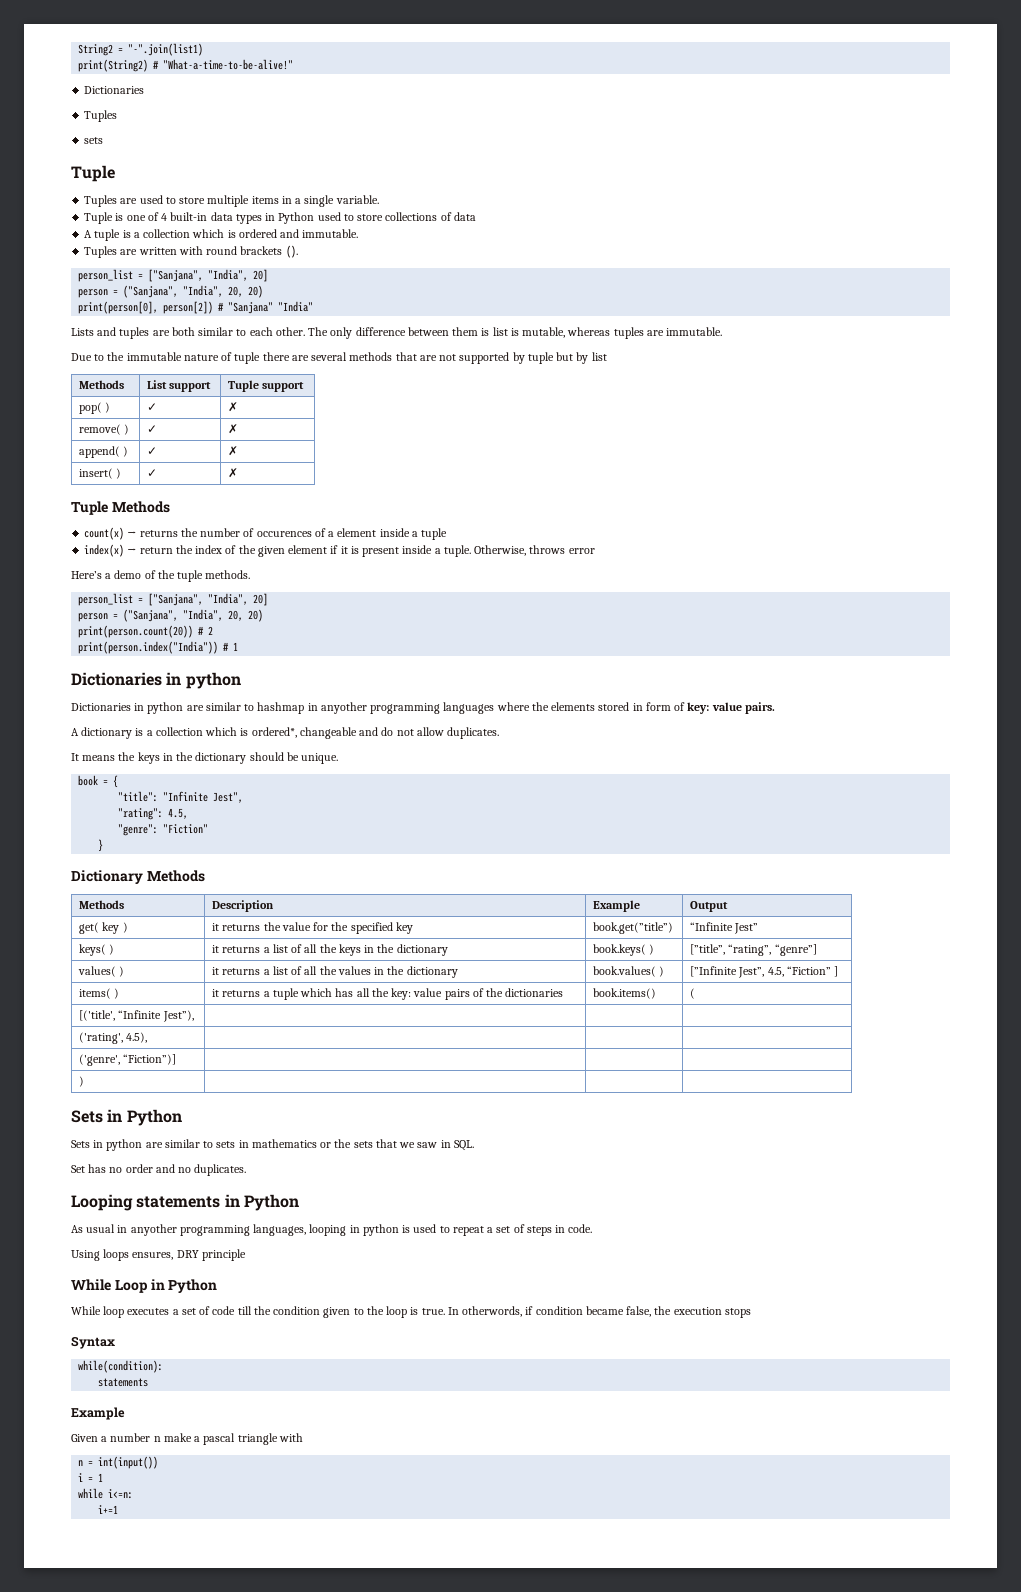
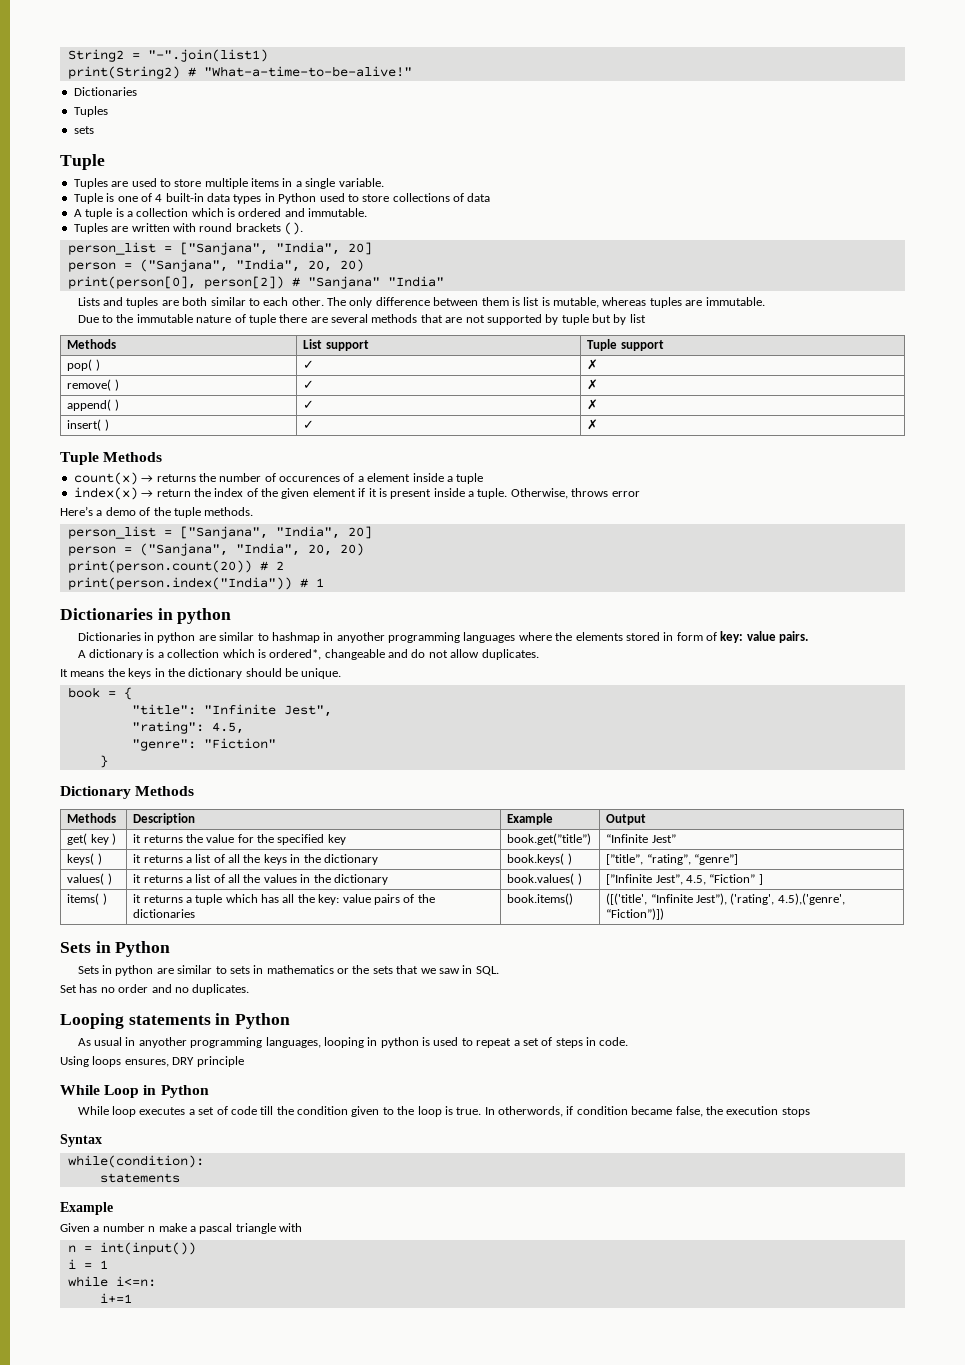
- items( ) | it returns a tuple which has all the key: value pairs of the dictionaries | book.items() | (
- [('title', “Infinite Jest”), | | |
- ('rating', 4.5), | | |
- ('genre', “Fiction”)] | | |
- ) | | |
+ items( ) | it returns a tuple which has all the key: value pairs of the dictionaries | book.items() | ([('title', “Infinite Jest”), ('rating', 4.5),('genre', “Fiction”)])

